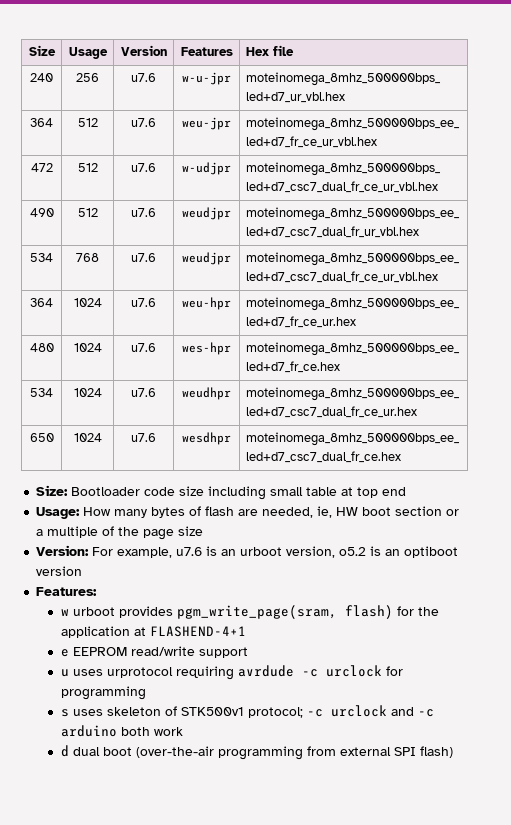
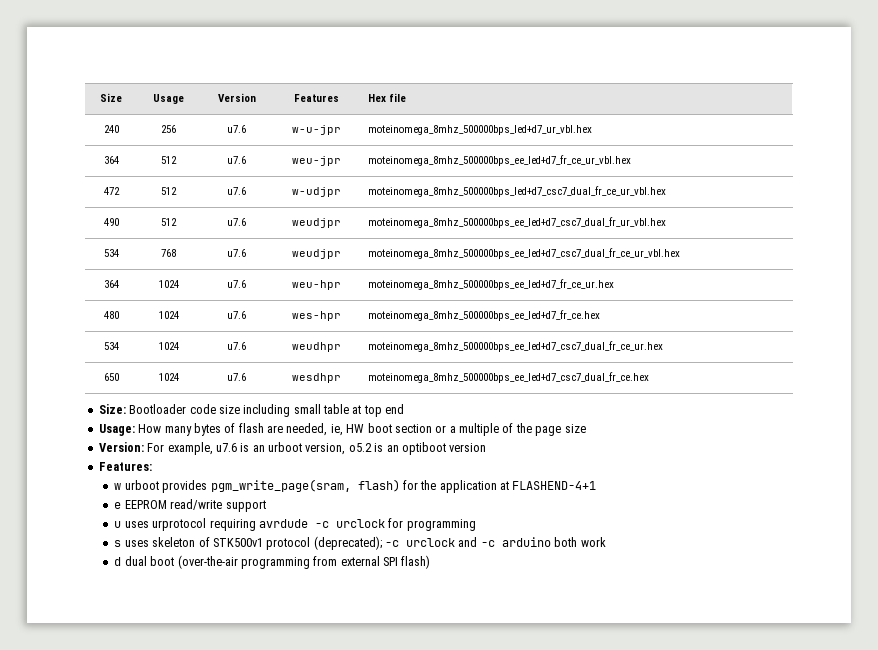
- s uses skeleton of STK500v1 protocol; -c urclock and -c arduino both work
+ s uses skeleton of STK500v1 protocol (deprecated); -c urclock and -c arduino both work

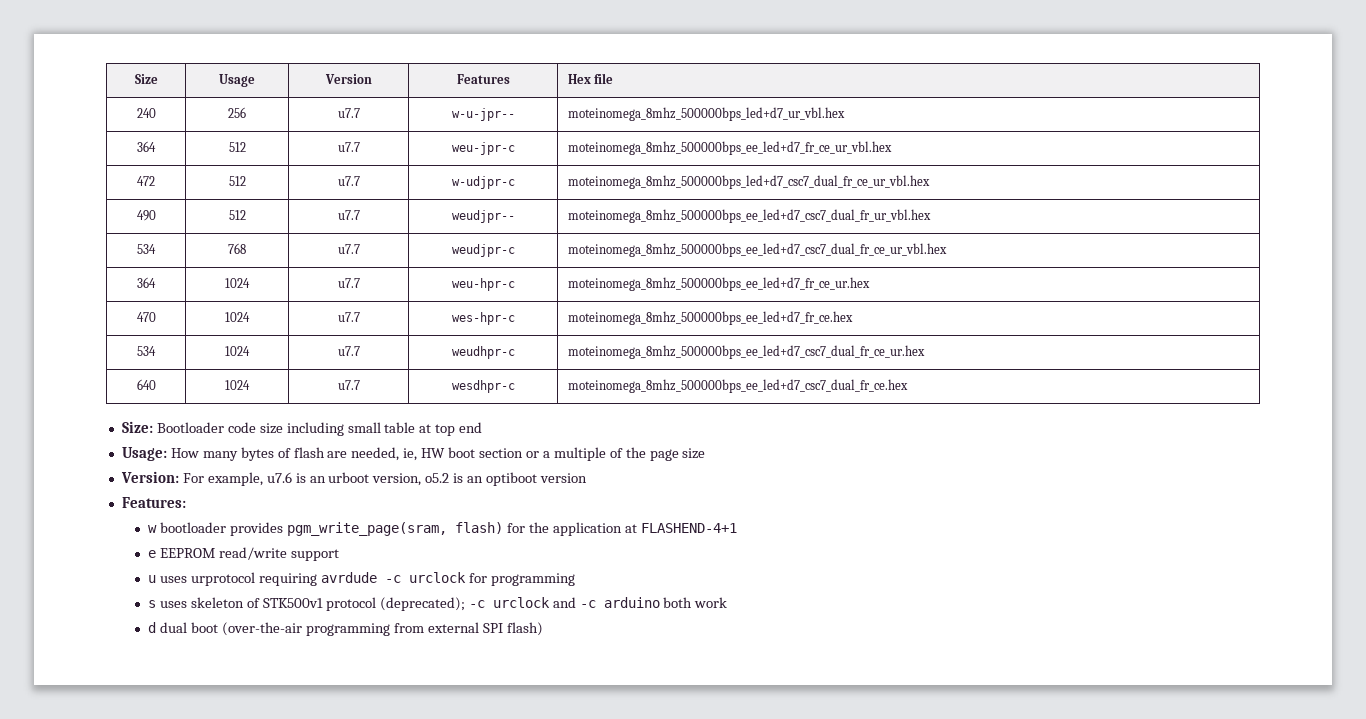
- 240 | 256 | u7.6 | w-u-jpr | moteinomega_8mhz_500000bps_led+d7_ur_vbl.hex
+ 240 | 256 | u7.7 | w-u-jpr-- | moteinomega_8mhz_500000bps_led+d7_ur_vbl.hex
- 364 | 512 | u7.6 | weu-jpr | moteinomega_8mhz_500000bps_ee_led+d7_fr_ce_ur_vbl.hex
+ 364 | 512 | u7.7 | weu-jpr-c | moteinomega_8mhz_500000bps_ee_led+d7_fr_ce_ur_vbl.hex
- 472 | 512 | u7.6 | w-udjpr | moteinomega_8mhz_500000bps_led+d7_csc7_dual_fr_ce_ur_vbl.hex
+ 472 | 512 | u7.7 | w-udjpr-c | moteinomega_8mhz_500000bps_led+d7_csc7_dual_fr_ce_ur_vbl.hex
- 490 | 512 | u7.6 | weudjpr | moteinomega_8mhz_500000bps_ee_led+d7_csc7_dual_fr_ur_vbl.hex
+ 490 | 512 | u7.7 | weudjpr-- | moteinomega_8mhz_500000bps_ee_led+d7_csc7_dual_fr_ur_vbl.hex
- 534 | 768 | u7.6 | weudjpr | moteinomega_8mhz_500000bps_ee_led+d7_csc7_dual_fr_ce_ur_vbl.hex
+ 534 | 768 | u7.7 | weudjpr-c | moteinomega_8mhz_500000bps_ee_led+d7_csc7_dual_fr_ce_ur_vbl.hex
- 364 | 1024 | u7.6 | weu-hpr | moteinomega_8mhz_500000bps_ee_led+d7_fr_ce_ur.hex
+ 364 | 1024 | u7.7 | weu-hpr-c | moteinomega_8mhz_500000bps_ee_led+d7_fr_ce_ur.hex
- 480 | 1024 | u7.6 | wes-hpr | moteinomega_8mhz_500000bps_ee_led+d7_fr_ce.hex
+ 470 | 1024 | u7.7 | wes-hpr-c | moteinomega_8mhz_500000bps_ee_led+d7_fr_ce.hex
- 534 | 1024 | u7.6 | weudhpr | moteinomega_8mhz_500000bps_ee_led+d7_csc7_dual_fr_ce_ur.hex
+ 534 | 1024 | u7.7 | weudhpr-c | moteinomega_8mhz_500000bps_ee_led+d7_csc7_dual_fr_ce_ur.hex
- 650 | 1024 | u7.6 | wesdhpr | moteinomega_8mhz_500000bps_ee_led+d7_csc7_dual_fr_ce.hex
+ 640 | 1024 | u7.7 | wesdhpr-c | moteinomega_8mhz_500000bps_ee_led+d7_csc7_dual_fr_ce.hex
- w urboot provides pgm_write_page(sram, flash) for the application at FLASHEND-4+1
+ w bootloader provides pgm_write_page(sram, flash) for the application at FLASHEND-4+1

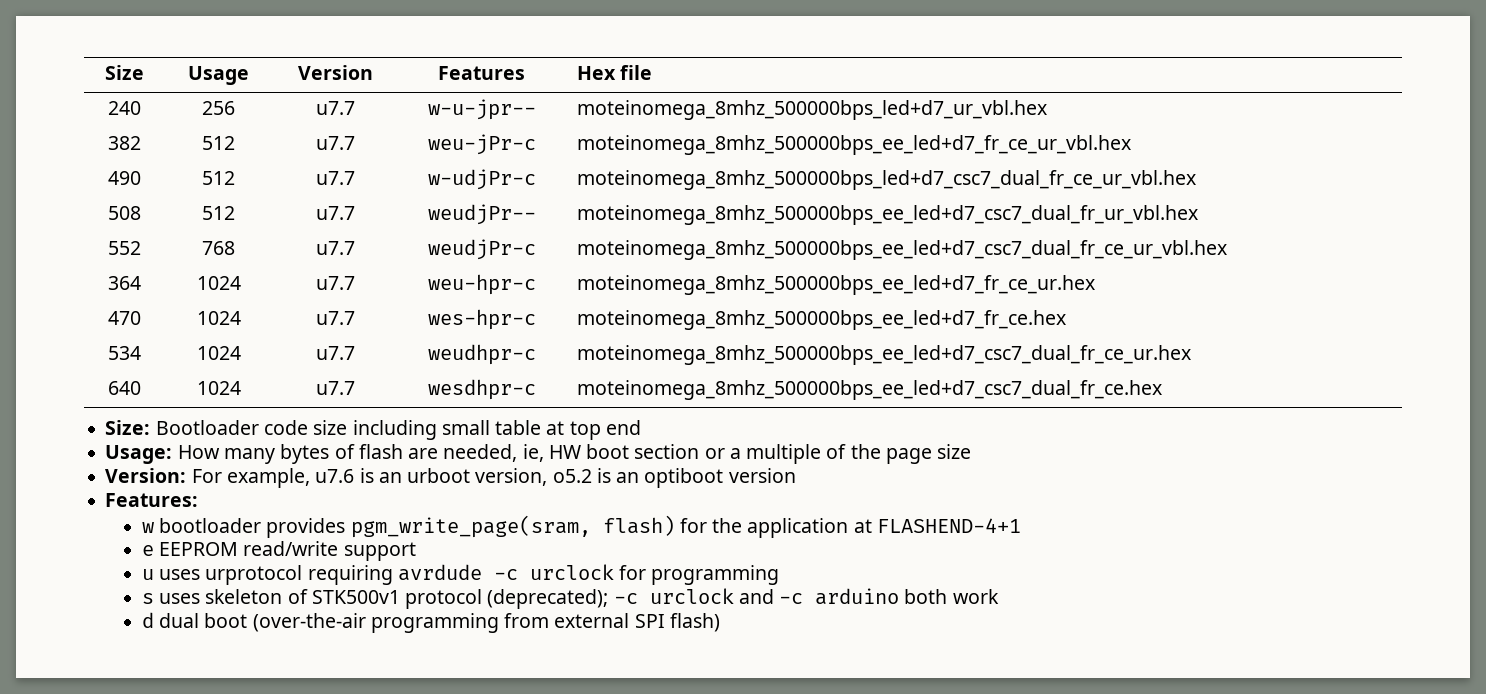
- 364 | 512 | u7.7 | weu-jpr-c | moteinomega_8mhz_500000bps_ee_led+d7_fr_ce_ur_vbl.hex
+ 382 | 512 | u7.7 | weu-jPr-c | moteinomega_8mhz_500000bps_ee_led+d7_fr_ce_ur_vbl.hex
- 472 | 512 | u7.7 | w-udjpr-c | moteinomega_8mhz_500000bps_led+d7_csc7_dual_fr_ce_ur_vbl.hex
- 490 | 512 | u7.7 | weudjpr-- | moteinomega_8mhz_500000bps_ee_led+d7_csc7_dual_fr_ur_vbl.hex
+ 490 | 512 | u7.7 | w-udjPr-c | moteinomega_8mhz_500000bps_led+d7_csc7_dual_fr_ce_ur_vbl.hex
+ 508 | 512 | u7.7 | weudjPr-- | moteinomega_8mhz_500000bps_ee_led+d7_csc7_dual_fr_ur_vbl.hex
- 534 | 768 | u7.7 | weudjpr-c | moteinomega_8mhz_500000bps_ee_led+d7_csc7_dual_fr_ce_ur_vbl.hex
+ 552 | 768 | u7.7 | weudjPr-c | moteinomega_8mhz_500000bps_ee_led+d7_csc7_dual_fr_ce_ur_vbl.hex

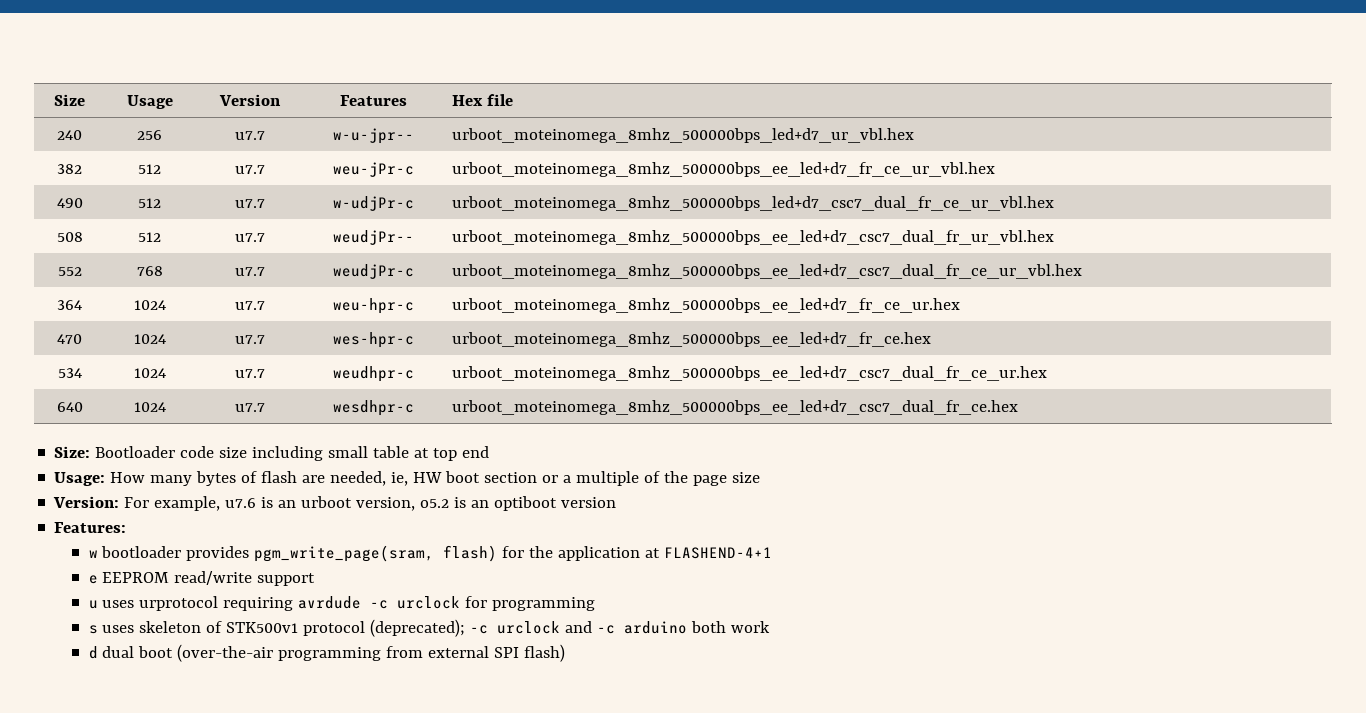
- 240 | 256 | u7.7 | w-u-jpr-- | moteinomega_8mhz_500000bps_led+d7_ur_vbl.hex
+ 240 | 256 | u7.7 | w-u-jpr-- | urboot_moteinomega_8mhz_500000bps_led+d7_ur_vbl.hex
- 382 | 512 | u7.7 | weu-jPr-c | moteinomega_8mhz_500000bps_ee_led+d7_fr_ce_ur_vbl.hex
+ 382 | 512 | u7.7 | weu-jPr-c | urboot_moteinomega_8mhz_500000bps_ee_led+d7_fr_ce_ur_vbl.hex
- 490 | 512 | u7.7 | w-udjPr-c | moteinomega_8mhz_500000bps_led+d7_csc7_dual_fr_ce_ur_vbl.hex
+ 490 | 512 | u7.7 | w-udjPr-c | urboot_moteinomega_8mhz_500000bps_led+d7_csc7_dual_fr_ce_ur_vbl.hex
- 508 | 512 | u7.7 | weudjPr-- | moteinomega_8mhz_500000bps_ee_led+d7_csc7_dual_fr_ur_vbl.hex
+ 508 | 512 | u7.7 | weudjPr-- | urboot_moteinomega_8mhz_500000bps_ee_led+d7_csc7_dual_fr_ur_vbl.hex
- 552 | 768 | u7.7 | weudjPr-c | moteinomega_8mhz_500000bps_ee_led+d7_csc7_dual_fr_ce_ur_vbl.hex
+ 552 | 768 | u7.7 | weudjPr-c | urboot_moteinomega_8mhz_500000bps_ee_led+d7_csc7_dual_fr_ce_ur_vbl.hex
- 364 | 1024 | u7.7 | weu-hpr-c | moteinomega_8mhz_500000bps_ee_led+d7_fr_ce_ur.hex
+ 364 | 1024 | u7.7 | weu-hpr-c | urboot_moteinomega_8mhz_500000bps_ee_led+d7_fr_ce_ur.hex
- 470 | 1024 | u7.7 | wes-hpr-c | moteinomega_8mhz_500000bps_ee_led+d7_fr_ce.hex
+ 470 | 1024 | u7.7 | wes-hpr-c | urboot_moteinomega_8mhz_500000bps_ee_led+d7_fr_ce.hex
- 534 | 1024 | u7.7 | weudhpr-c | moteinomega_8mhz_500000bps_ee_led+d7_csc7_dual_fr_ce_ur.hex
+ 534 | 1024 | u7.7 | weudhpr-c | urboot_moteinomega_8mhz_500000bps_ee_led+d7_csc7_dual_fr_ce_ur.hex
- 640 | 1024 | u7.7 | wesdhpr-c | moteinomega_8mhz_500000bps_ee_led+d7_csc7_dual_fr_ce.hex
+ 640 | 1024 | u7.7 | wesdhpr-c | urboot_moteinomega_8mhz_500000bps_ee_led+d7_csc7_dual_fr_ce.hex

